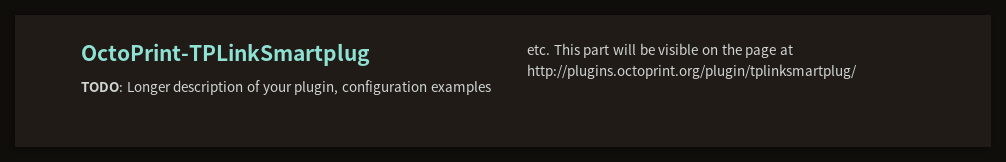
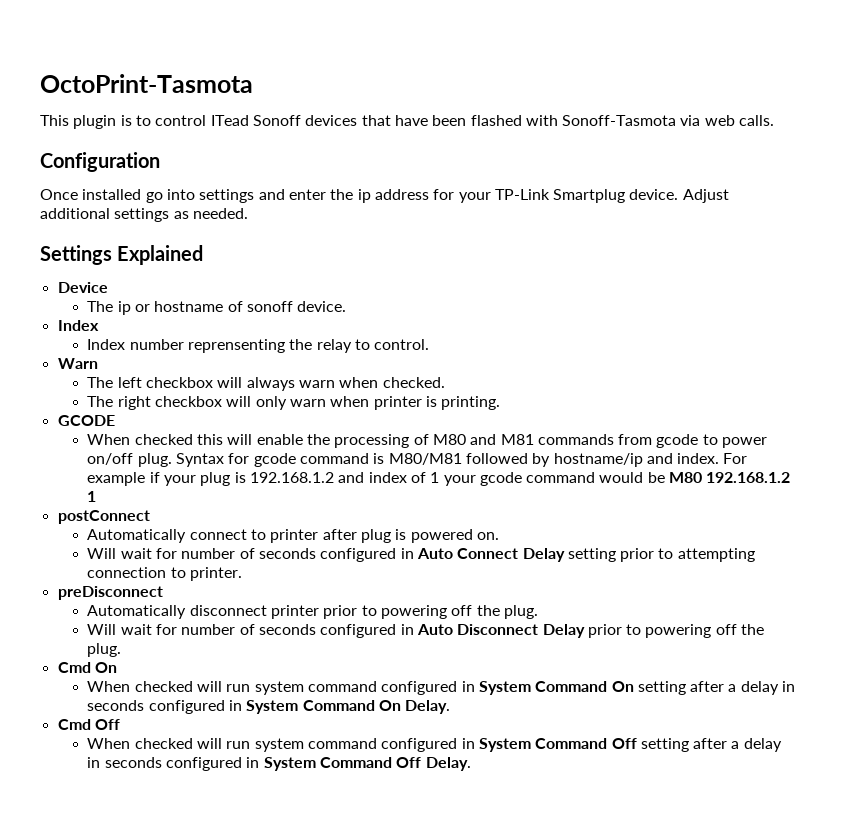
- OctoPrint-TPLinkSmartplug
- TODO: Longer description of your plugin, configuration examples etc. This part will be visible on the page at http://plugins.octoprint.org/plugin/tplinksmartplug/
+ OctoPrint-Tasmota
+ This plugin is to control ITead Sonoff devices that have been flashed with Sonoff-Tasmota via web calls.
+ Configuration
+ Once installed go into settings and enter the ip address for your TP-Link Smartplug device. Adjust additional settings as needed.
+ Settings Explained
+ Device
+ The ip or hostname of sonoff device.
+ Index
+ Index number reprensenting the relay to control.
+ Warn
+ The left checkbox will always warn when checked.
+ The right checkbox will only warn when printer is printing.
+ GCODE
+ When checked this will enable the processing of M80 and M81 commands from gcode to power on/off plug. Syntax for gcode command is M80/M81 followed by hostname/ip and index. For example if your plug is 192.168.1.2 and index of 1 your gcode command would be M80 192.168.1.2 1
+ postConnect
+ Automatically connect to printer after plug is powered on.
+ Will wait for number of seconds configured in Auto Connect Delay setting prior to attempting connection to printer.
+ preDisconnect
+ Automatically disconnect printer prior to powering off the plug.
+ Will wait for number of seconds configured in Auto Disconnect Delay prior to powering off the plug.
+ Cmd On
+ When checked will run system command configured in System Command On setting after a delay in seconds configured in System Command On Delay.
+ Cmd Off
+ When checked will run system command configured in System Command Off setting after a delay in seconds configured in System Command Off Delay.

